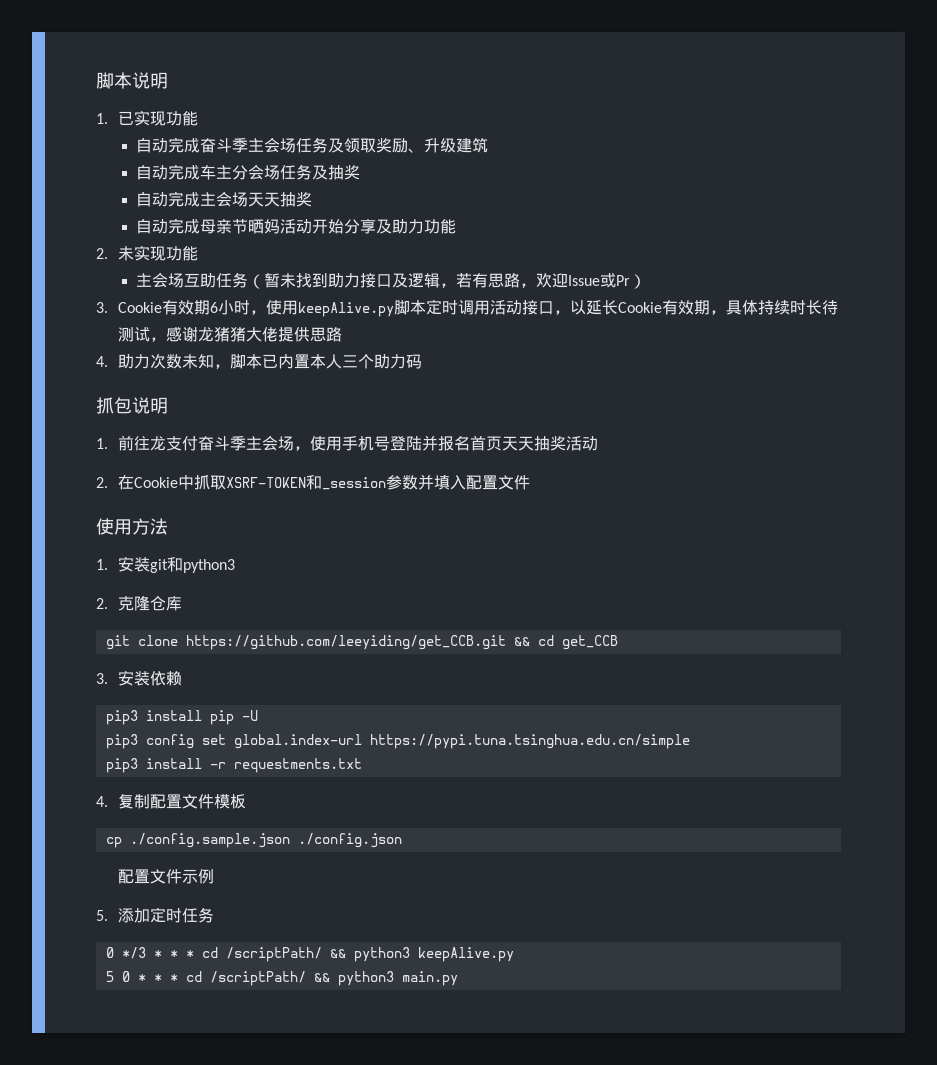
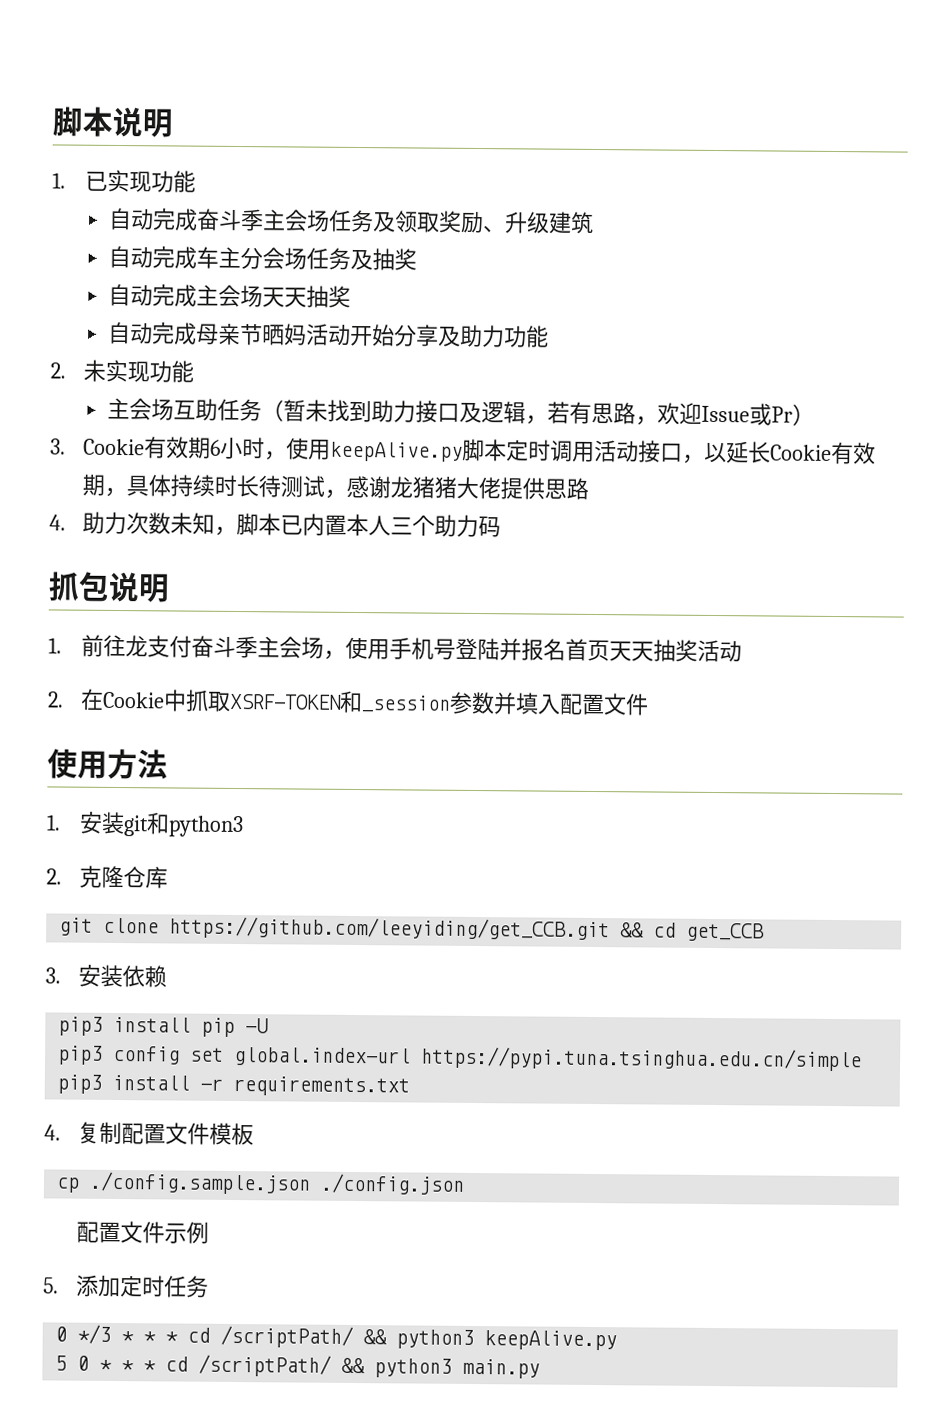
- pip3 install -r requestments.txt
+ pip3 install -r requirements.txt

